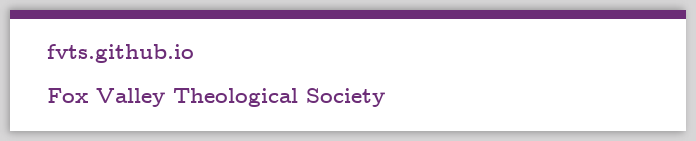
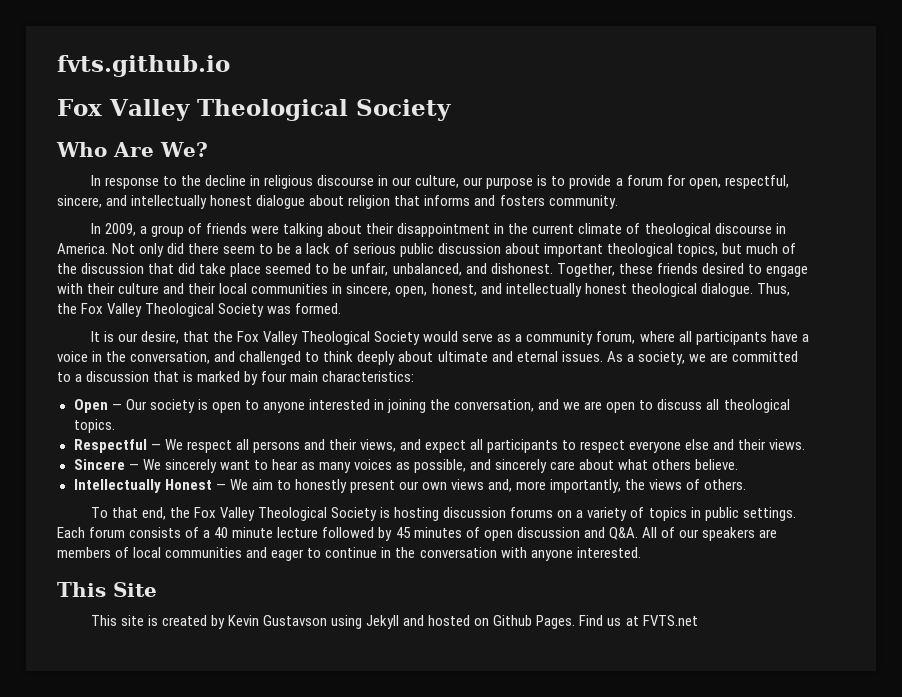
+ Who Are We?
+ In response to the decline in religious discourse in our culture, our purpose is to provide a forum for open, respectful, sincere, and intellectually honest dialogue about religion that informs and fosters community.
+ In 2009, a group of friends were talking about their disappointment in the current climate of theological discourse in America. Not only did there seem to be a lack of serious public discussion about important theological topics, but much of the discussion that did take place seemed to be unfair, unbalanced, and dishonest. Together, these friends desired to engage with their culture and their local communities in sincere, open, honest, and intellectually honest theological dialogue. Thus, the Fox Valley Theological Society was formed.
+ It is our desire, that the Fox Valley Theological Society would serve as a community forum, where all participants have a voice in the conversation, and challenged to think deeply about ultimate and eternal issues. As a society, we are committed to a discussion that is marked by four main characteristics:
+ Open — Our society is open to anyone interested in joining the conversation, and we are open to discuss all theological topics.
+ Respectful — We respect all persons and their views, and expect all participants to respect everyone else and their views.
+ Sincere — We sincerely want to hear as many voices as possible, and sincerely care about what others believe.
+ Intellectually Honest — We aim to honestly present our own views and, more importantly, the views of others.
+ To that end, the Fox Valley Theological Society is hosting discussion forums on a variety of topics in public settings. Each forum consists of a 40 minute lecture followed by 45 minutes of open discussion and Q&A. All of our speakers are members of local communities and eager to continue in the conversation with anyone interested.
+ This Site
+ This site is created by Kevin Gustavson using Jekyll and hosted on Github Pages. Find us at FVTS.net

